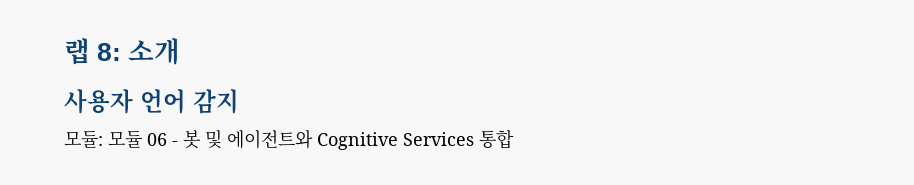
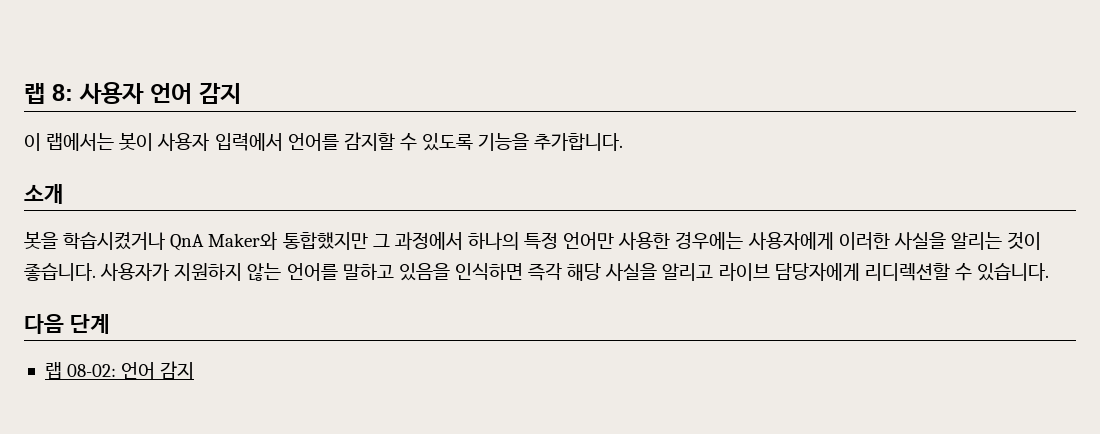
- 랩 8: 소개
- 사용자 언어 감지
+ 랩 8: 사용자 언어 감지
- 모듈: 모듈 06 - 봇 및 에이전트와 Cognitive Services 통합
+ 이 랩에서는 봇이 사용자 입력에서 언어를 감지할 수 있도록 기능을 추가합니다.
+ 소개
+ 봇을 학습시켰거나 QnA Maker와 통합했지만 그 과정에서 하나의 특정 언어만 사용한 경우에는 사용자에게 이러한 사실을 알리는 것이 좋습니다. 사용자가 지원하지 않는 언어를 말하고 있음을 인식하면 즉각 해당 사실을 알리고 라이브 담당자에게 리디렉션할 수 있습니다.
+ 다음 단계
+ 랩 08-02: 언어 감지

